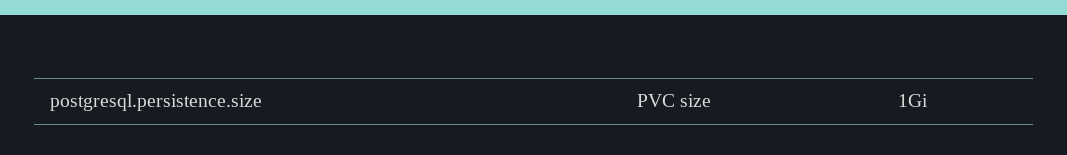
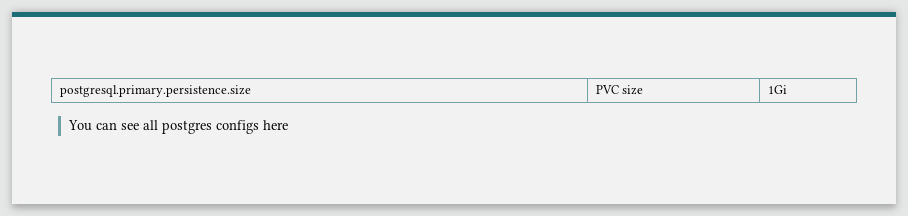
- postgresql.persistence.size | PVC size | 1Gi
+ postgresql.primary.persistence.size | PVC size | 1Gi
+ You can see all postgres configs here

